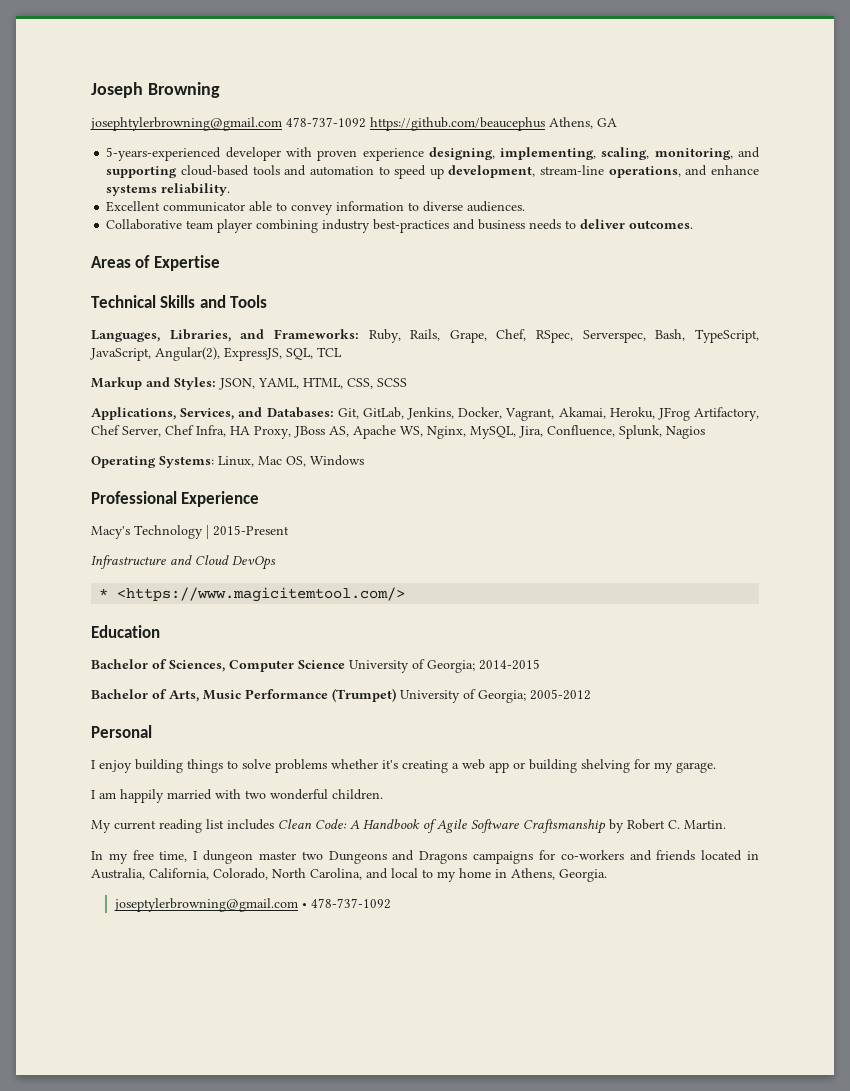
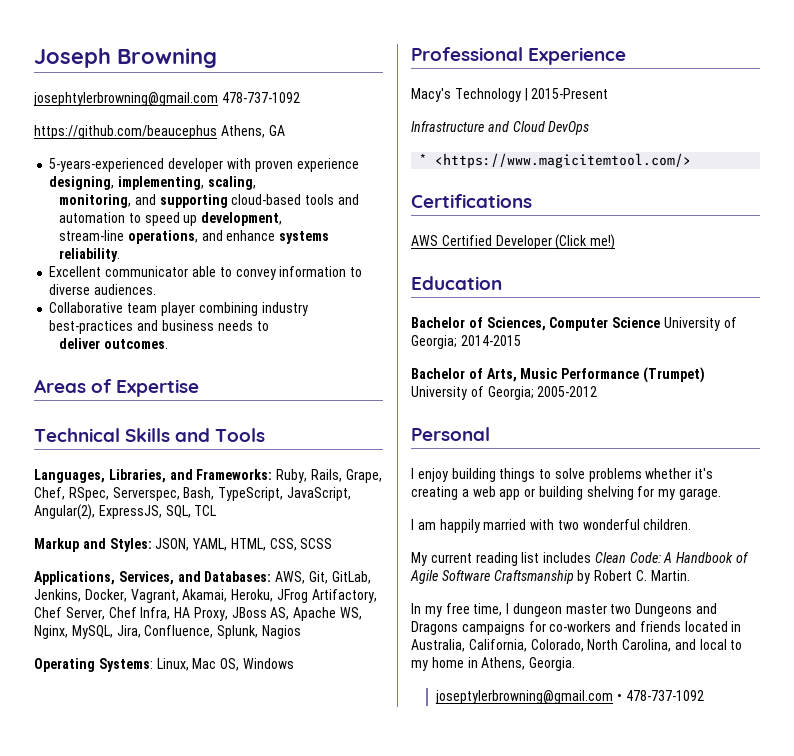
- josephtylerbrowning@gmail.com 478-737-1092 https://github.com/beaucephus Athens, GA
+ josephtylerbrowning@gmail.com 478-737-1092
+ https://github.com/beaucephus Athens, GA
- 5-years-experienced developer with proven experience designing, implementing, scaling, monitoring, and supporting cloud-based tools and automation to speed up development, stream-line operations, and enhance systems reliability.
+ 5-years-experienced developer with proven experience designing, implementing, scaling,
+ monitoring, and supporting cloud-based tools and automation to speed up development,
+ stream-line operations, and enhance systems reliability.
- Collaborative team player combining industry best-practices and business needs to deliver outcomes.
+ Collaborative team player combining industry best-practices and business needs to
+ deliver outcomes.
- Applications, Services, and Databases: Git, GitLab, Jenkins, Docker, Vagrant, Akamai, Heroku, JFrog Artifactory, Chef Server, Chef Infra, HA Proxy, JBoss AS, Apache WS, Nginx, MySQL, Jira, Confluence, Splunk, Nagios
+ Applications, Services, and Databases: AWS, Git, GitLab, Jenkins, Docker, Vagrant, Akamai, Heroku, JFrog Artifactory, Chef Server, Chef Infra, HA Proxy, JBoss AS, Apache WS, Nginx, MySQL, Jira, Confluence, Splunk, Nagios
+ Certifications
+ AWS Certified Developer (Click me!)

